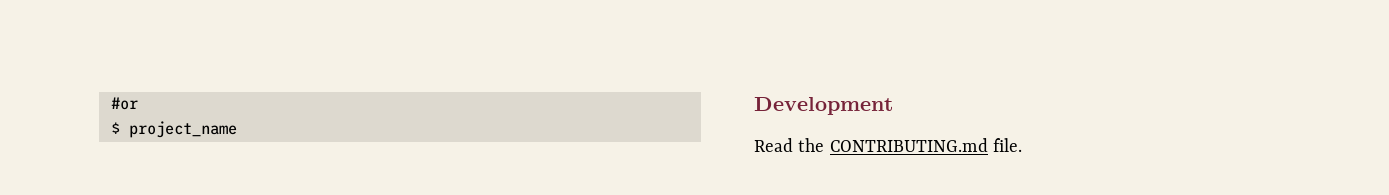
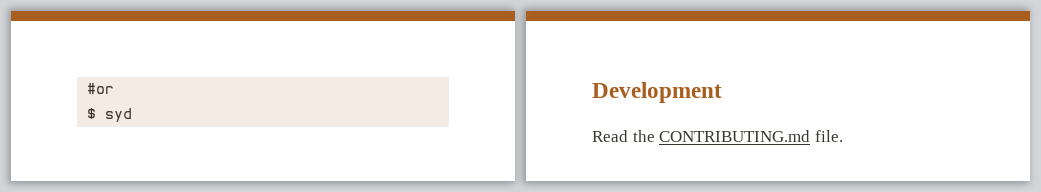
- $ project_name
+ $ syd

